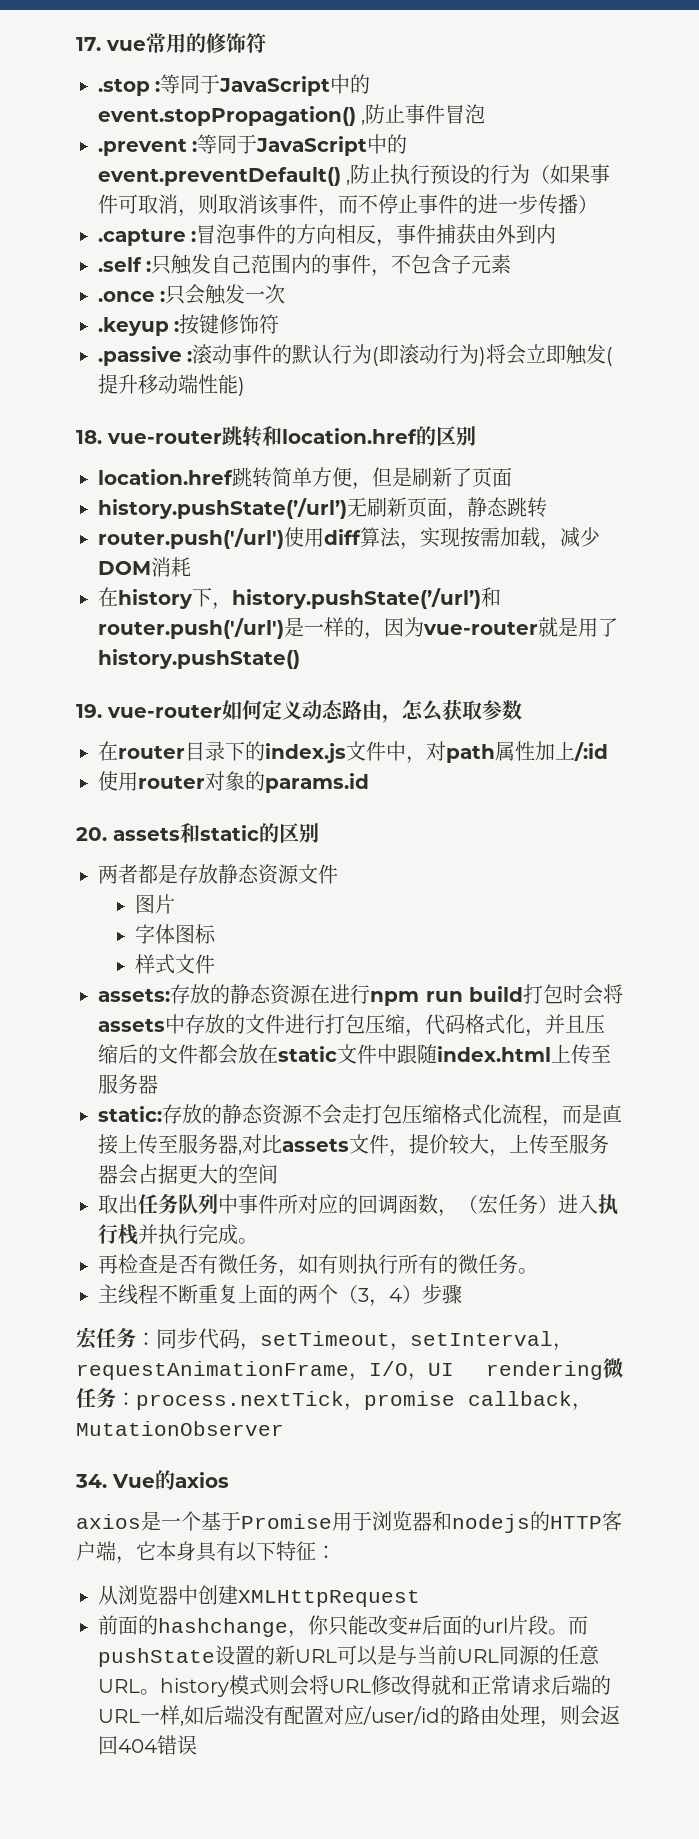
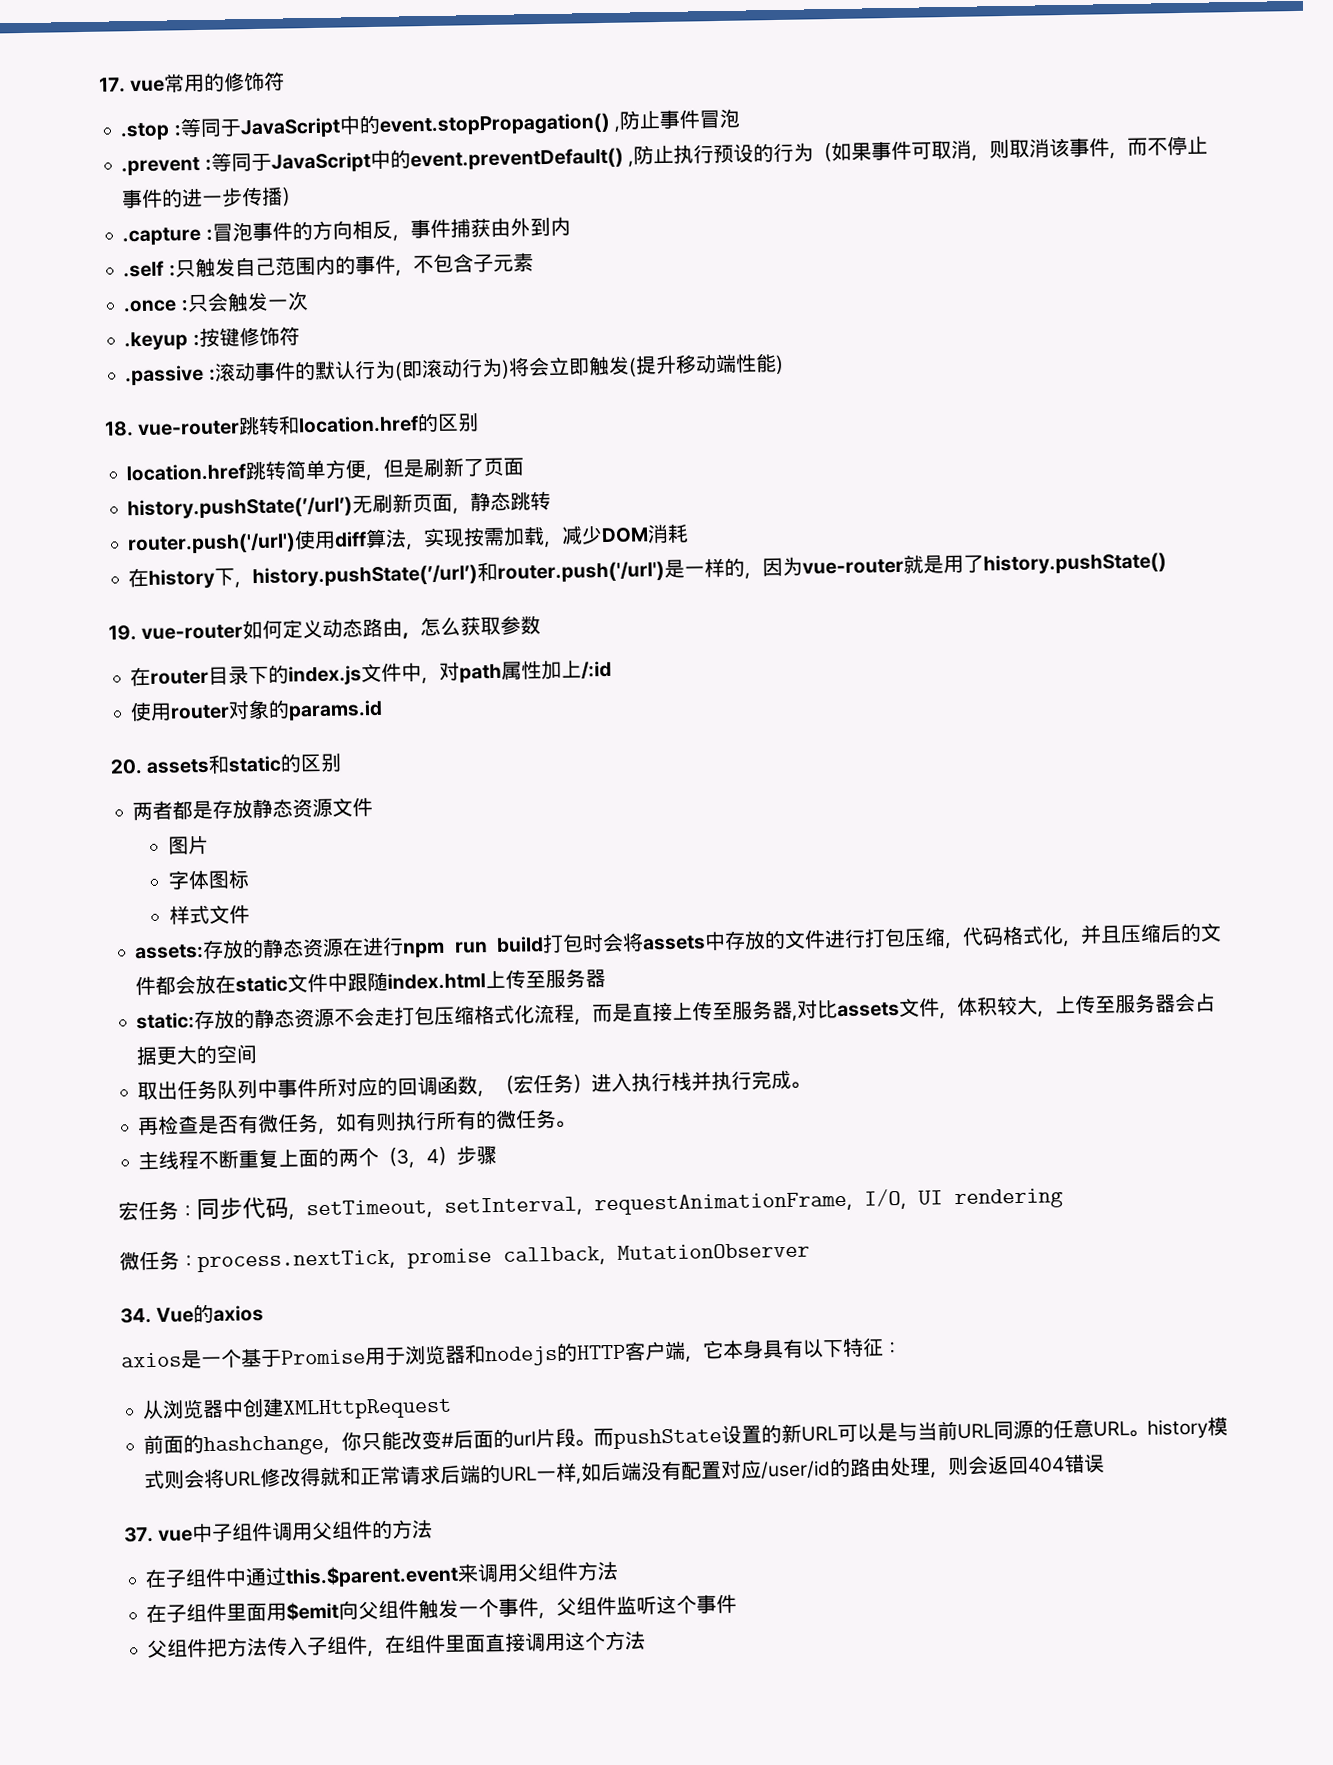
- static:存放的静态资源不会走打包压缩格式化流程，而是直接上传至服务器,对比assets文件，提价较大，上传至服务器会占据更大的空间
+ static:存放的静态资源不会走打包压缩格式化流程，而是直接上传至服务器,对比assets文件，体积较大，上传至服务器会占据更大的空间
- 宏任务：同步代码，setTimeout，setInterval，requestAnimationFrame，I/O，UI rendering微任务：process.nextTick，promise callback，MutationObserver
+ 宏任务：同步代码，setTimeout，setInterval，requestAnimationFrame，I/O，UI rendering
+ 微任务：process.nextTick，promise callback，MutationObserver
+ 37. vue中子组件调用父组件的方法
+ 在子组件中通过this.$parent.event来调用父组件方法
+ 在子组件里面用$emit向父组件触发一个事件，父组件监听这个事件
+ 父组件把方法传入子组件，在组件里面直接调用这个方法

